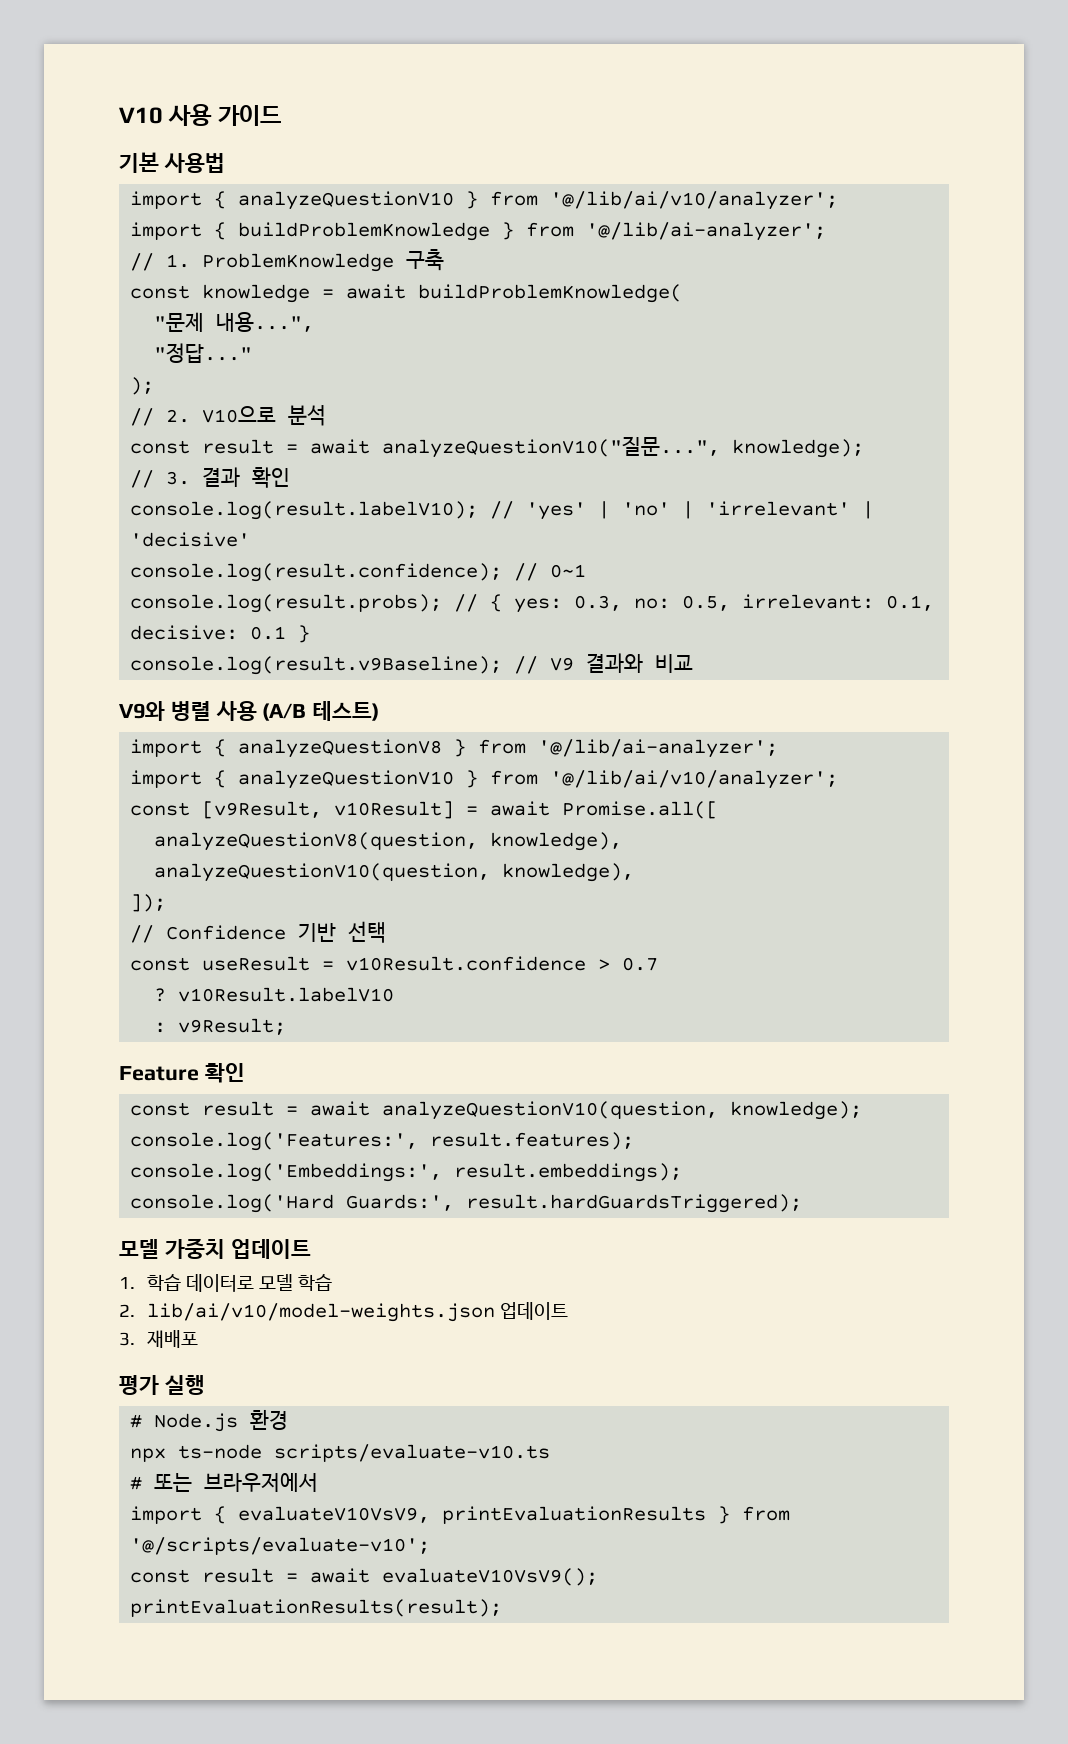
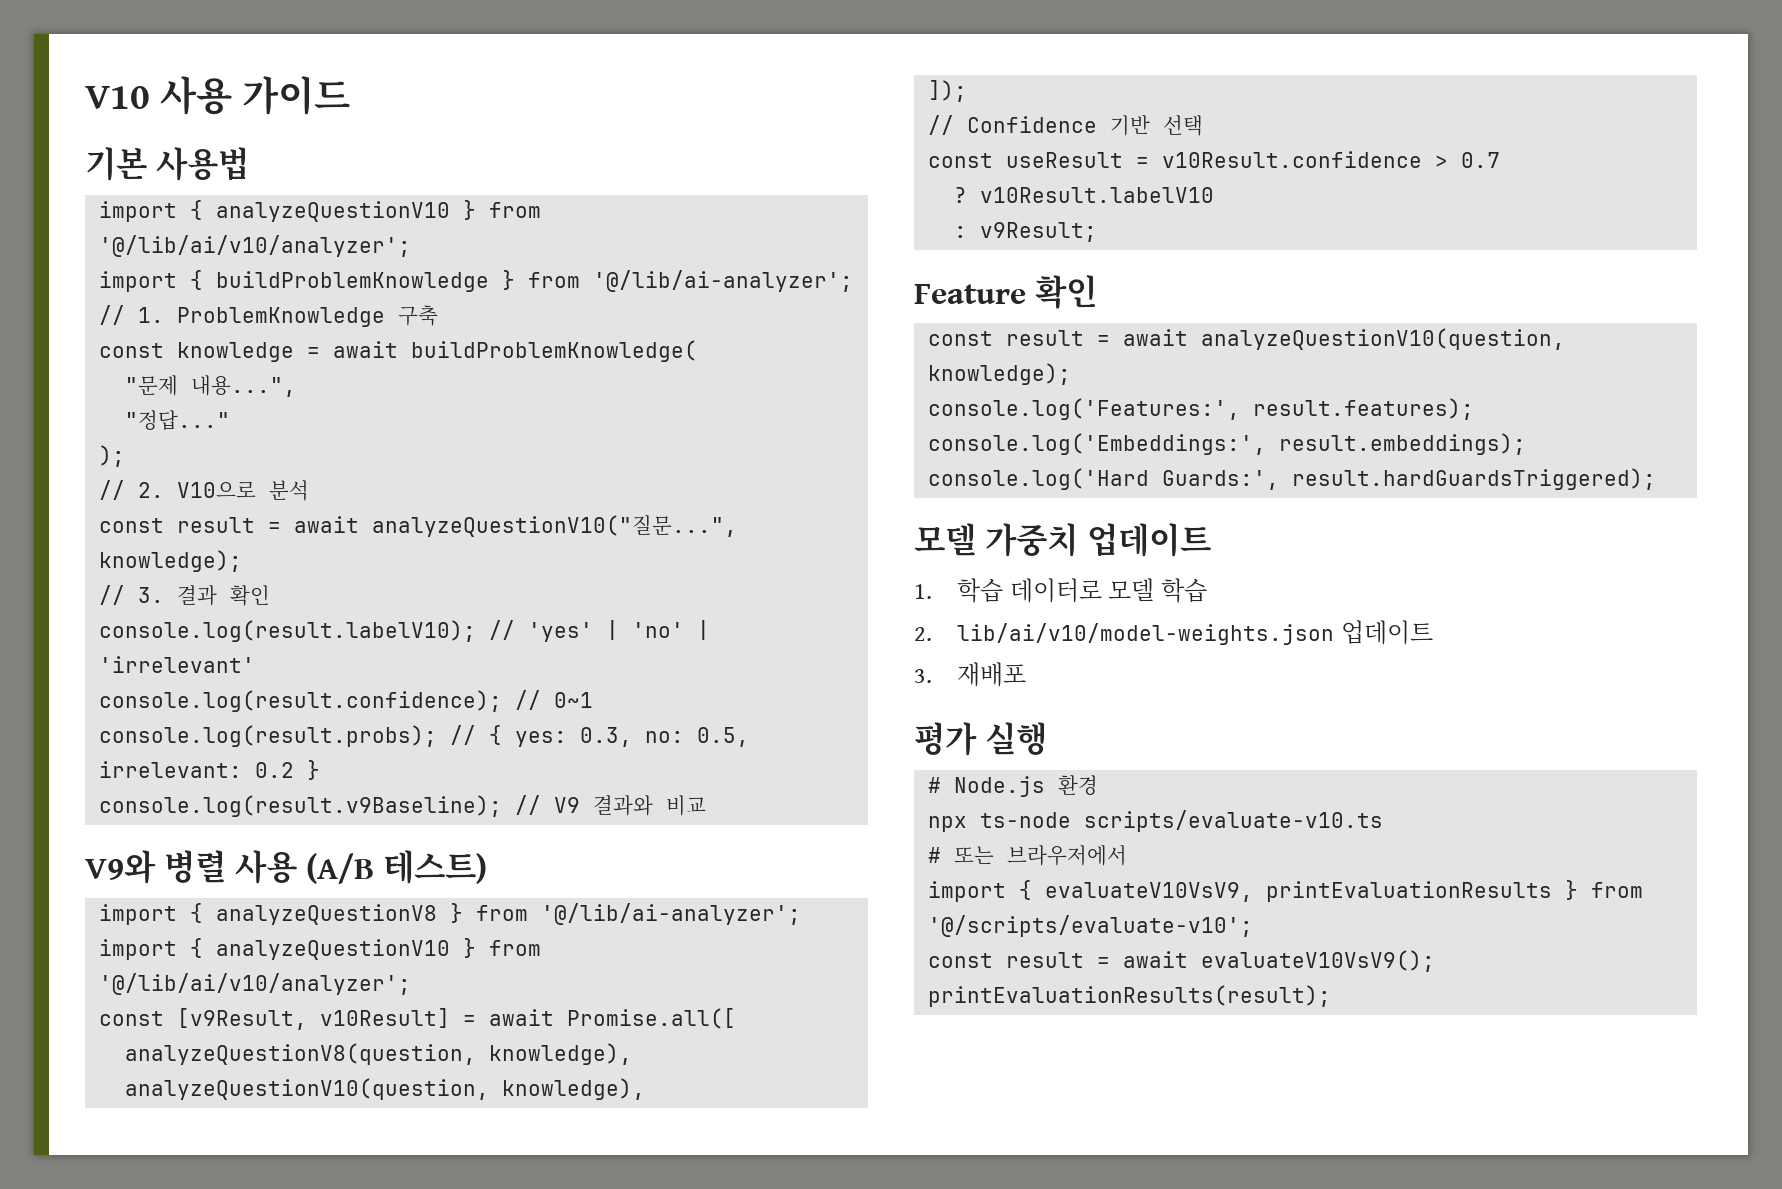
- console.log(result.labelV10); // 'yes' | 'no' | 'irrelevant' | 'decisive'
+ console.log(result.labelV10); // 'yes' | 'no' | 'irrelevant'
- console.log(result.probs); // { yes: 0.3, no: 0.5, irrelevant: 0.1, decisive: 0.1 }
+ console.log(result.probs); // { yes: 0.3, no: 0.5, irrelevant: 0.2 }

